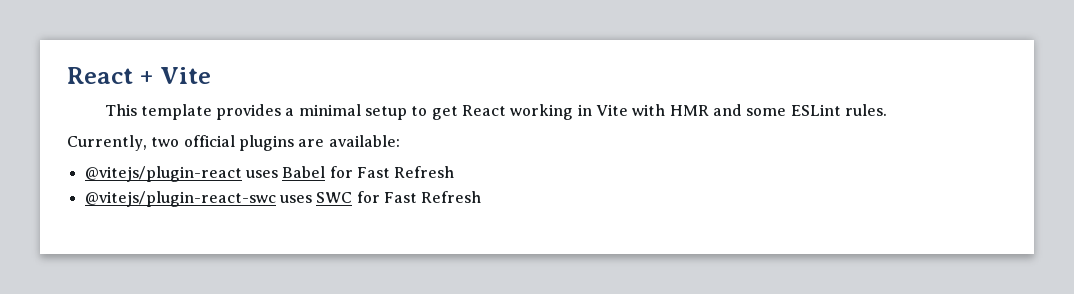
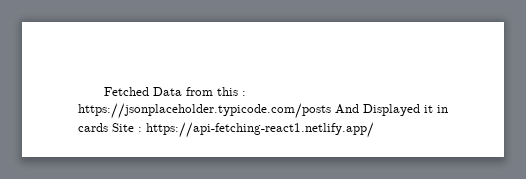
- React + Vite
- This template provides a minimal setup to get React working in Vite with HMR and some ESLint rules.
- Currently, two official plugins are available:
- @vitejs/plugin-react uses Babel for Fast Refresh
- @vitejs/plugin-react-swc uses SWC for Fast Refresh
+ Fetched Data from this : https://jsonplaceholder.typicode.com/posts And Displayed it in cards Site : https://api-fetching-react1.netlify.app/

